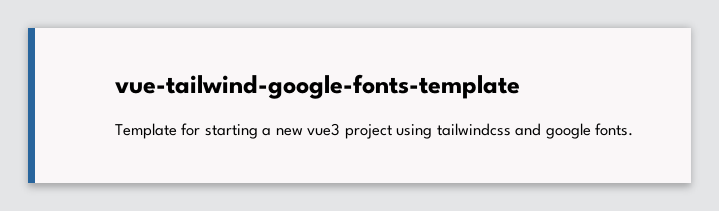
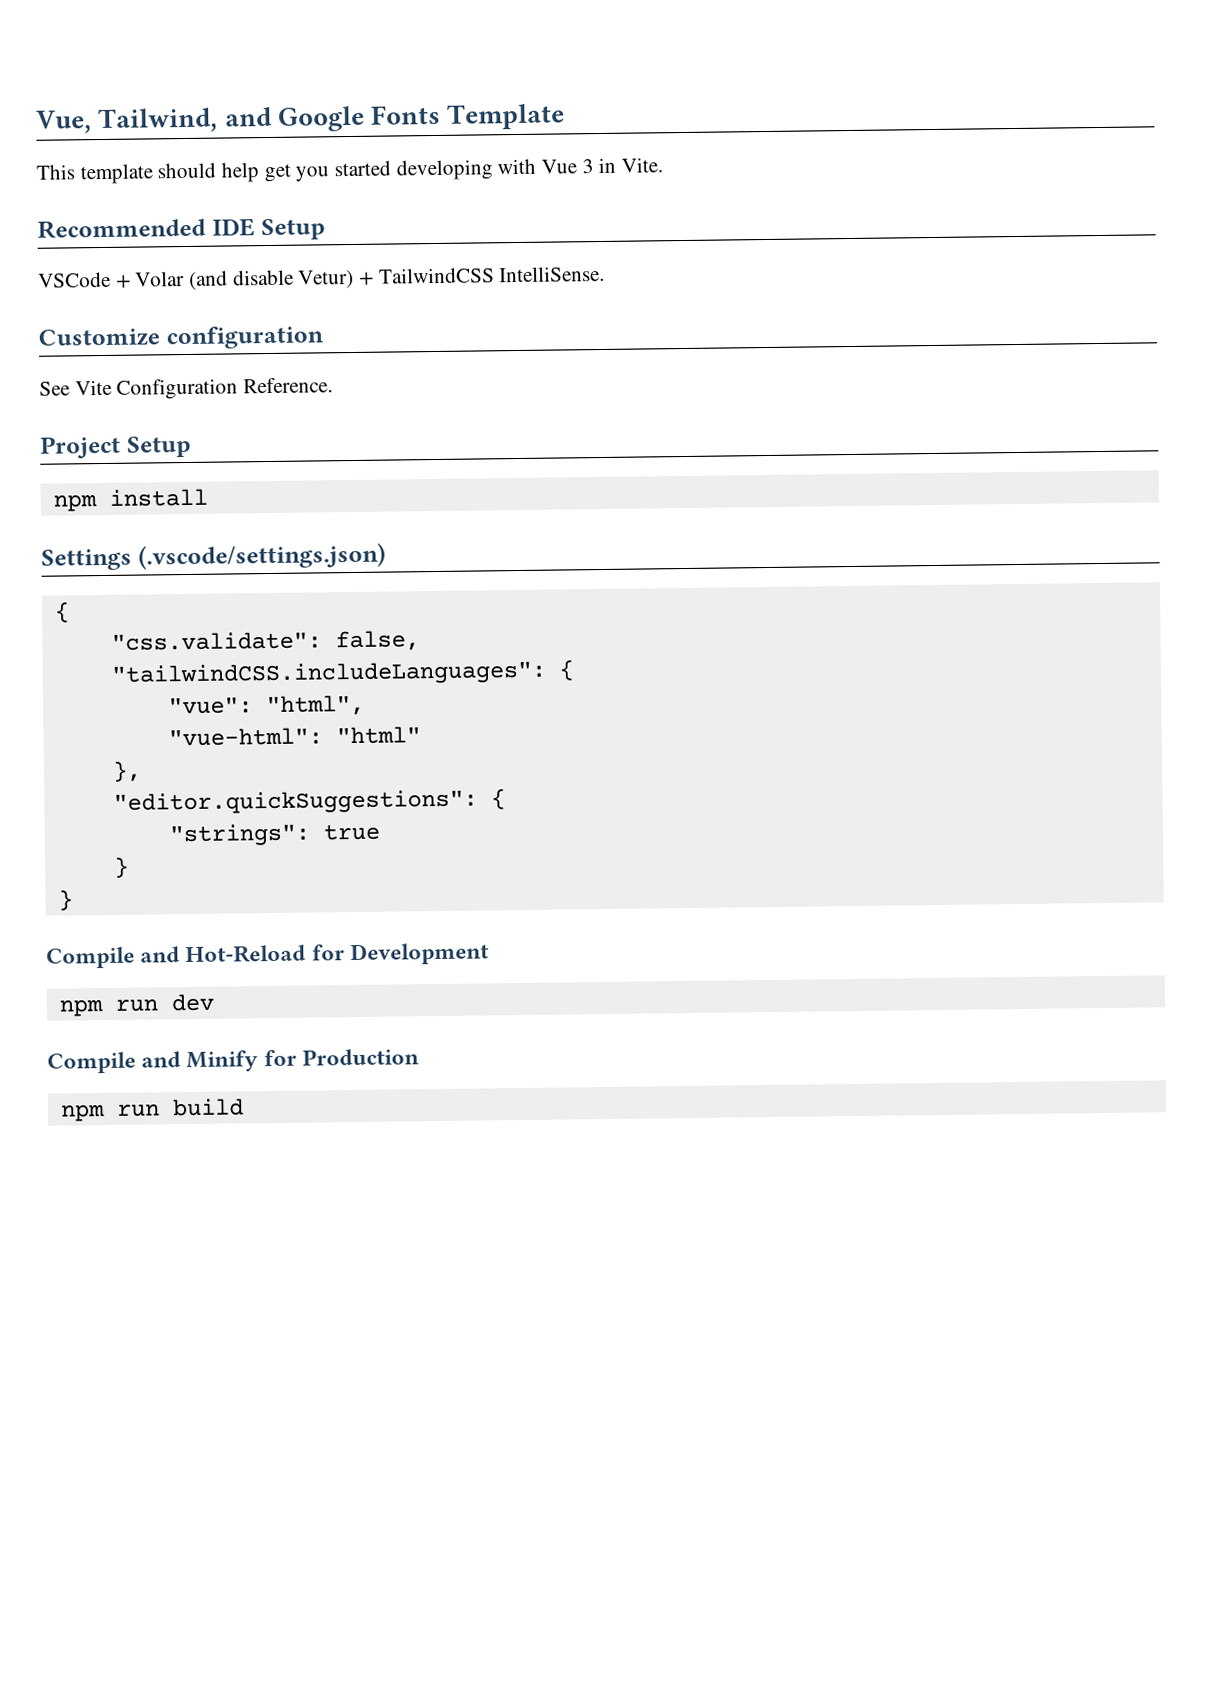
- vue-tailwind-google-fonts-template
- Template for starting a new vue3 project using tailwindcss and google fonts.
+ Vue, Tailwind, and Google Fonts Template
+ This template should help get you started developing with Vue 3 in Vite.
+ Recommended IDE Setup
+ VSCode + Volar (and disable Vetur) + TailwindCSS IntelliSense.
+ Customize configuration
+ See Vite Configuration Reference.
+ Project Setup
+ npm install
+ Settings (.vscode/settings.json)
+ {
+ "css.validate": false,
+ "tailwindCSS.includeLanguages": {
+ "vue": "html",
+ "vue-html": "html"
+ },
+ "editor.quickSuggestions": {
+ "strings": true
+ }
+ }
+ Compile and Hot-Reload for Development
+ npm run dev
+ Compile and Minify for Production
+ npm run build

